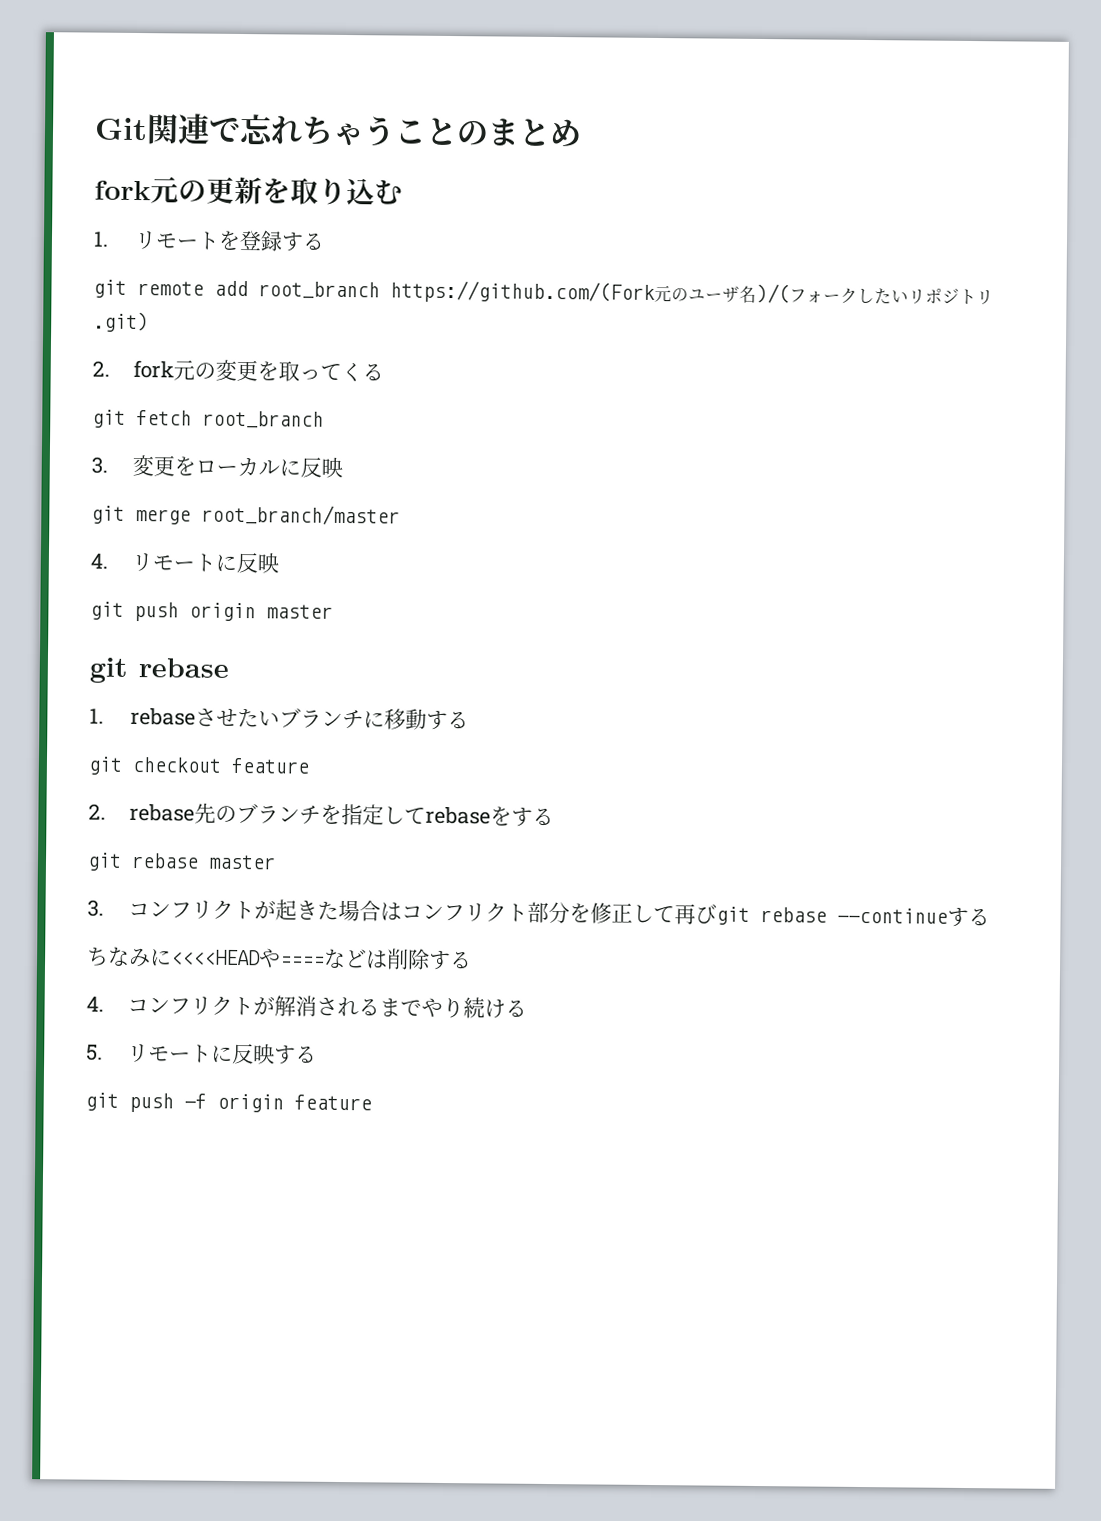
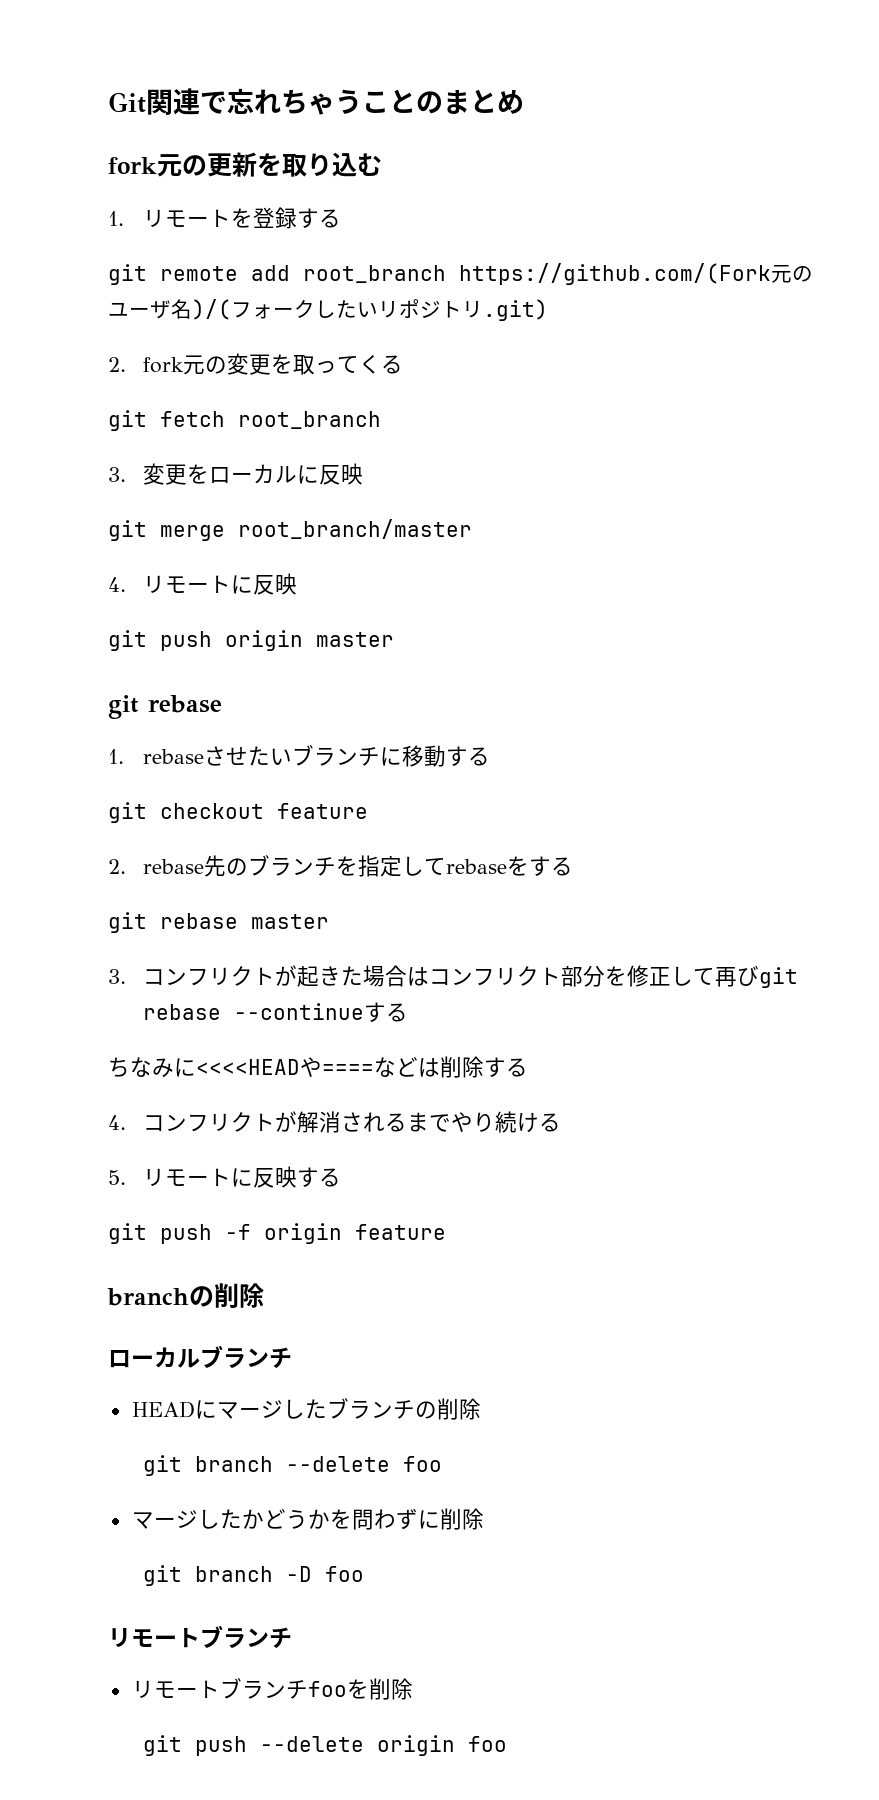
+ branchの削除
+ ローカルブランチ
+ HEADにマージしたブランチの削除
+ git branch --delete foo
+ マージしたかどうかを問わずに削除
+ git branch -D foo
+ リモートブランチ
+ リモートブランチfooを削除
+ git push --delete origin foo

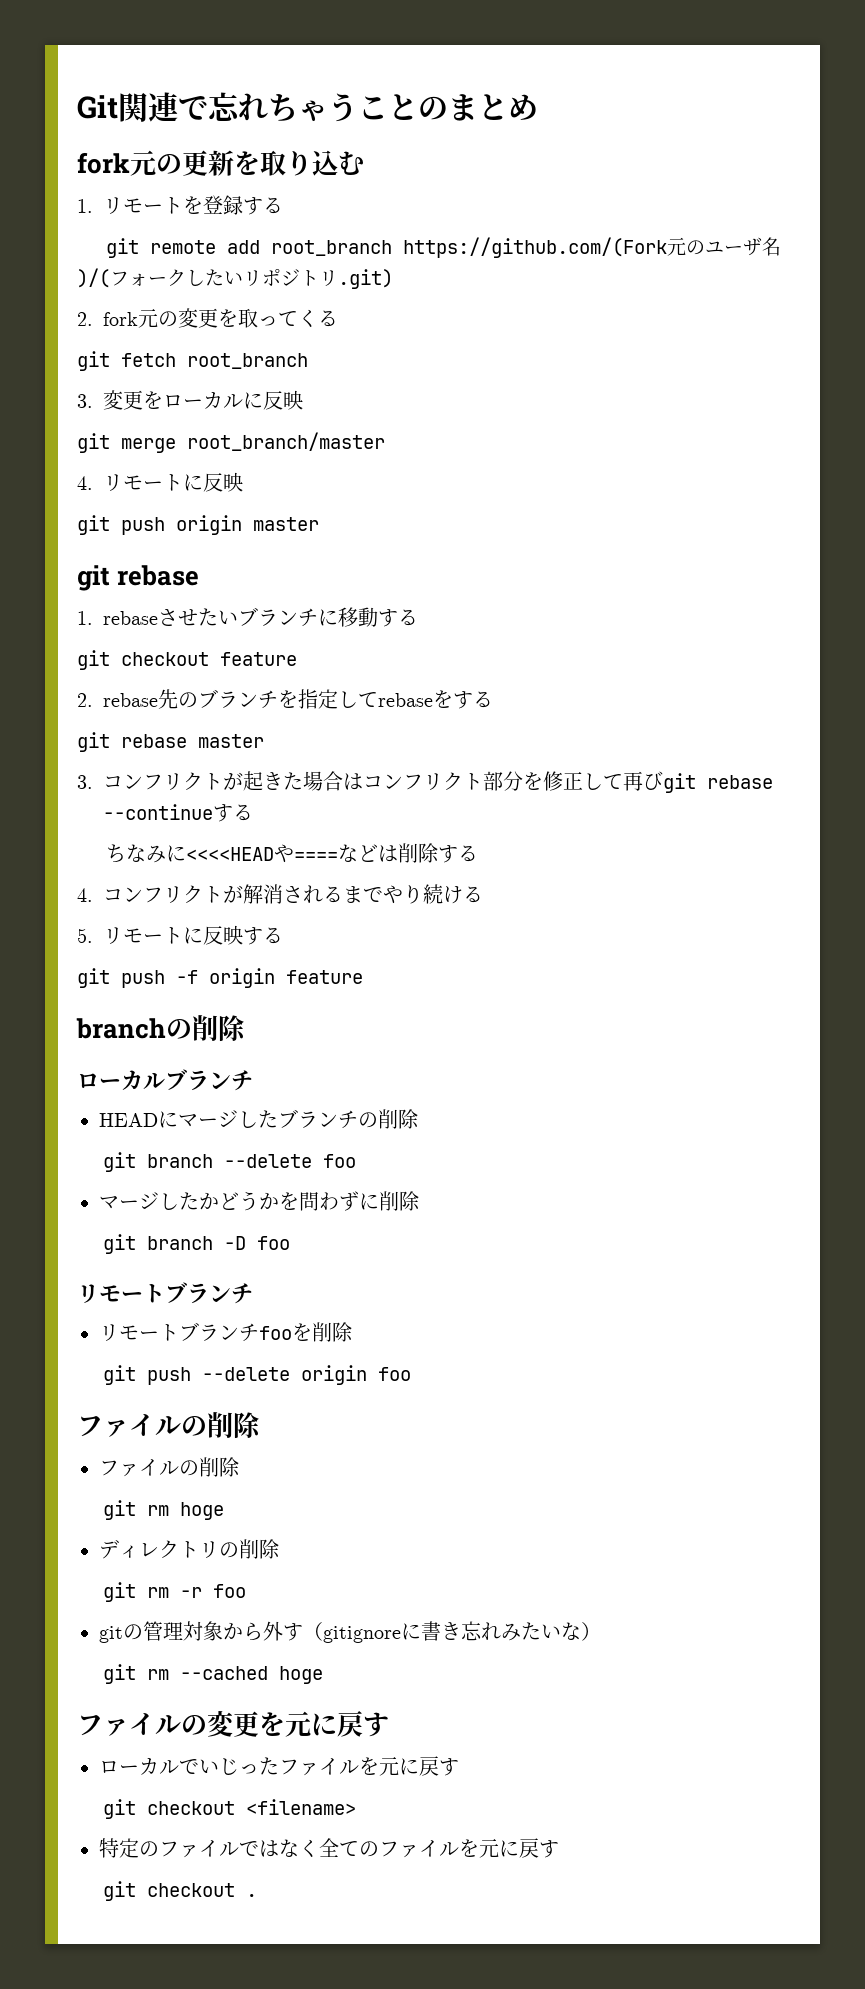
  git push --delete origin foo
+ ファイルの削除
+ ファイルの削除
+ git rm hoge
+ ディレクトリの削除
+ git rm -r foo
+ gitの管理対象から外す（gitignoreに書き忘れみたいな）
+ git rm --cached hoge
+ ファイルの変更を元に戻す
+ ローカルでいじったファイルを元に戻す
+ git checkout <filename>
+ 特定のファイルではなく全てのファイルを元に戻す
+ git checkout .

